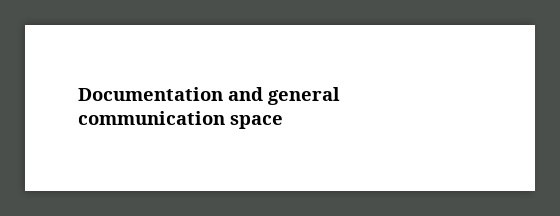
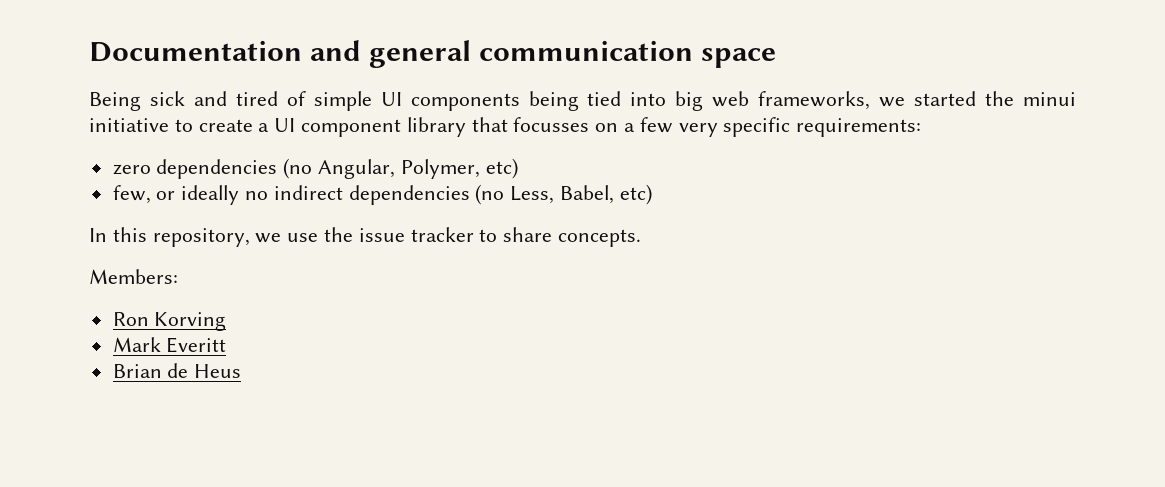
+ Being sick and tired of simple UI components being tied into big web frameworks, we started the minui initiative to create a UI component library that focusses on a few very specific requirements:
+ zero dependencies (no Angular, Polymer, etc)
+ few, or ideally no indirect dependencies (no Less, Babel, etc)
+ In this repository, we use the issue tracker to share concepts.
+ Members:
+ Ron Korving
+ Mark Everitt
+ Brian de Heus

